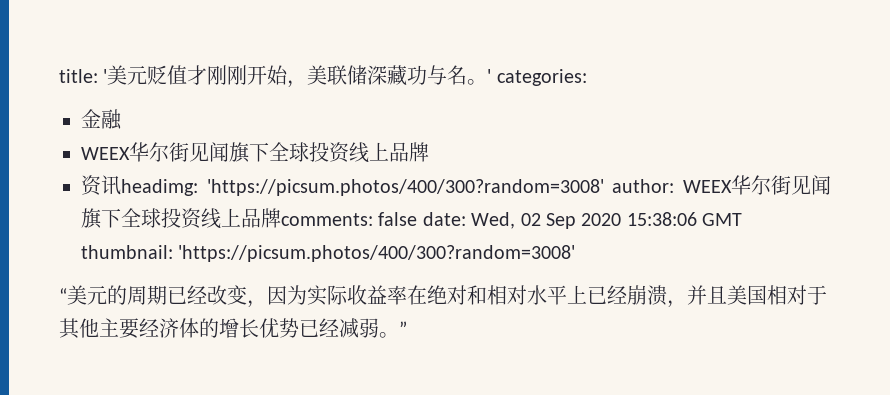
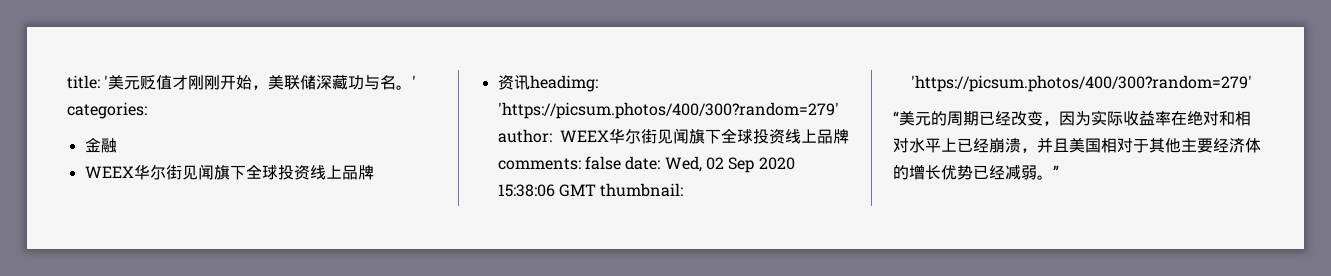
- 资讯headimg: 'https://picsum.photos/400/300?random=3008' author: WEEX华尔街见闻旗下全球投资线上品牌comments: false date: Wed, 02 Sep 2020 15:38:06 GMT thumbnail: 'https://picsum.photos/400/300?random=3008'
+ 资讯headimg: 'https://picsum.photos/400/300?random=279' author: WEEX华尔街见闻旗下全球投资线上品牌comments: false date: Wed, 02 Sep 2020 15:38:06 GMT thumbnail: 'https://picsum.photos/400/300?random=279'

